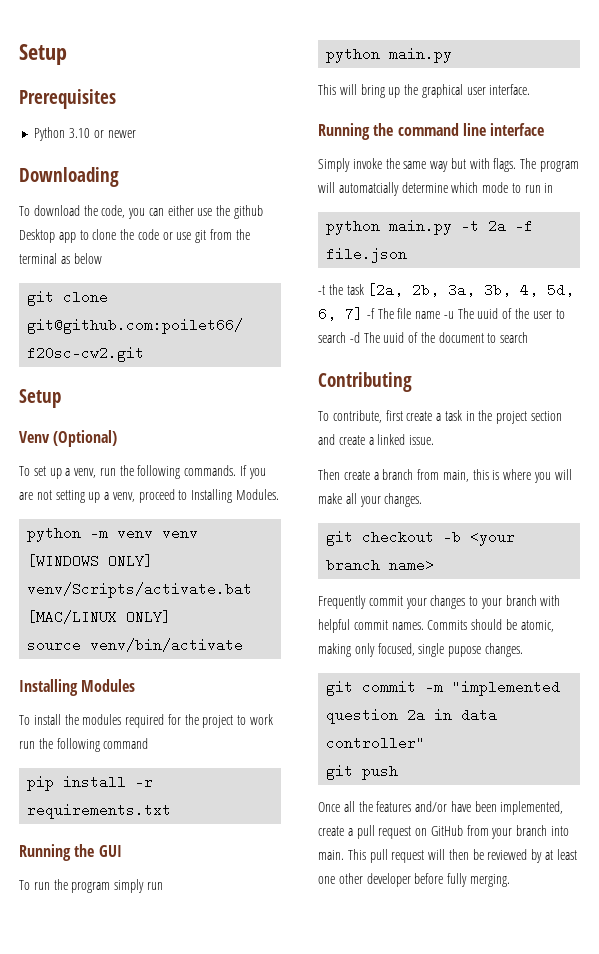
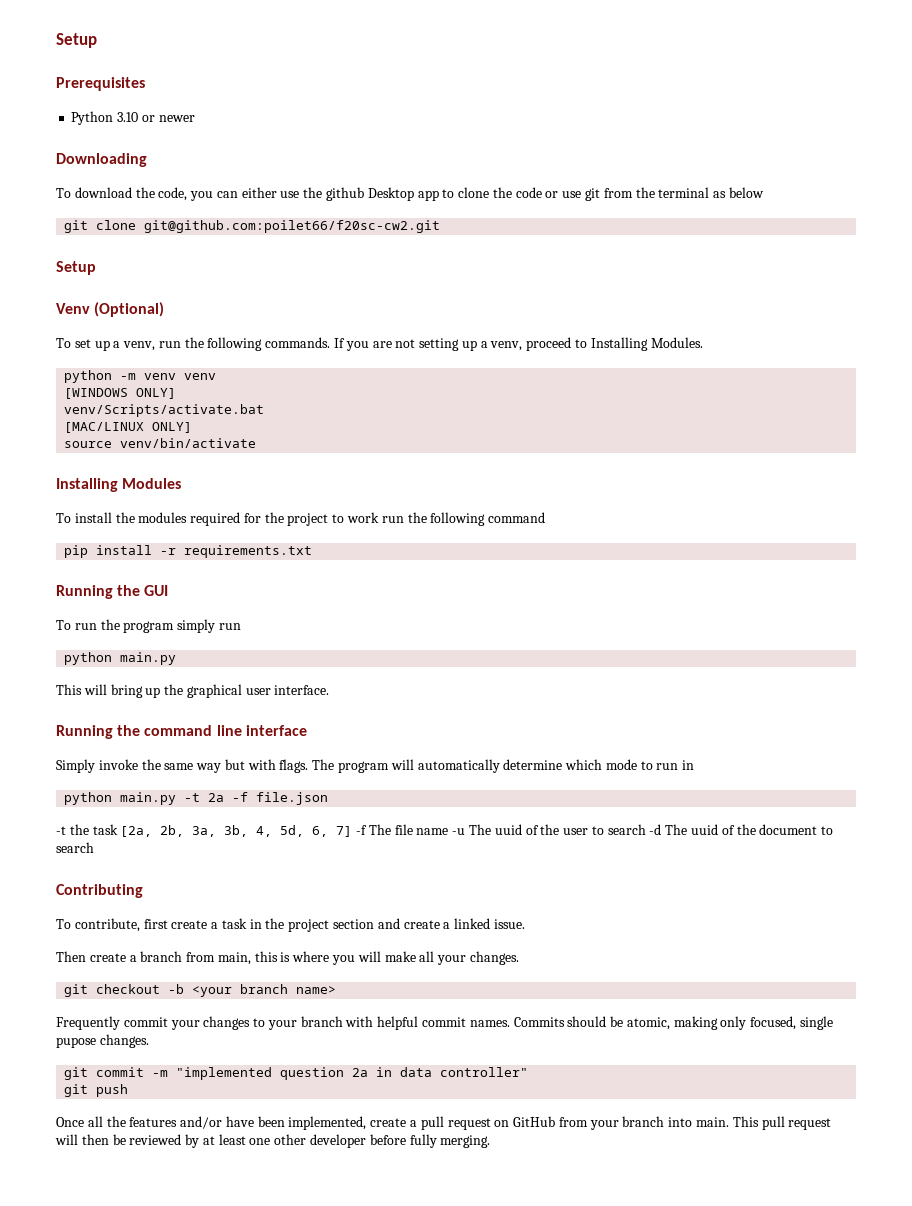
- The program will automatcially determine which mode to run in
+ The program will automatically determine which mode to run in

